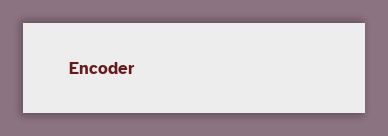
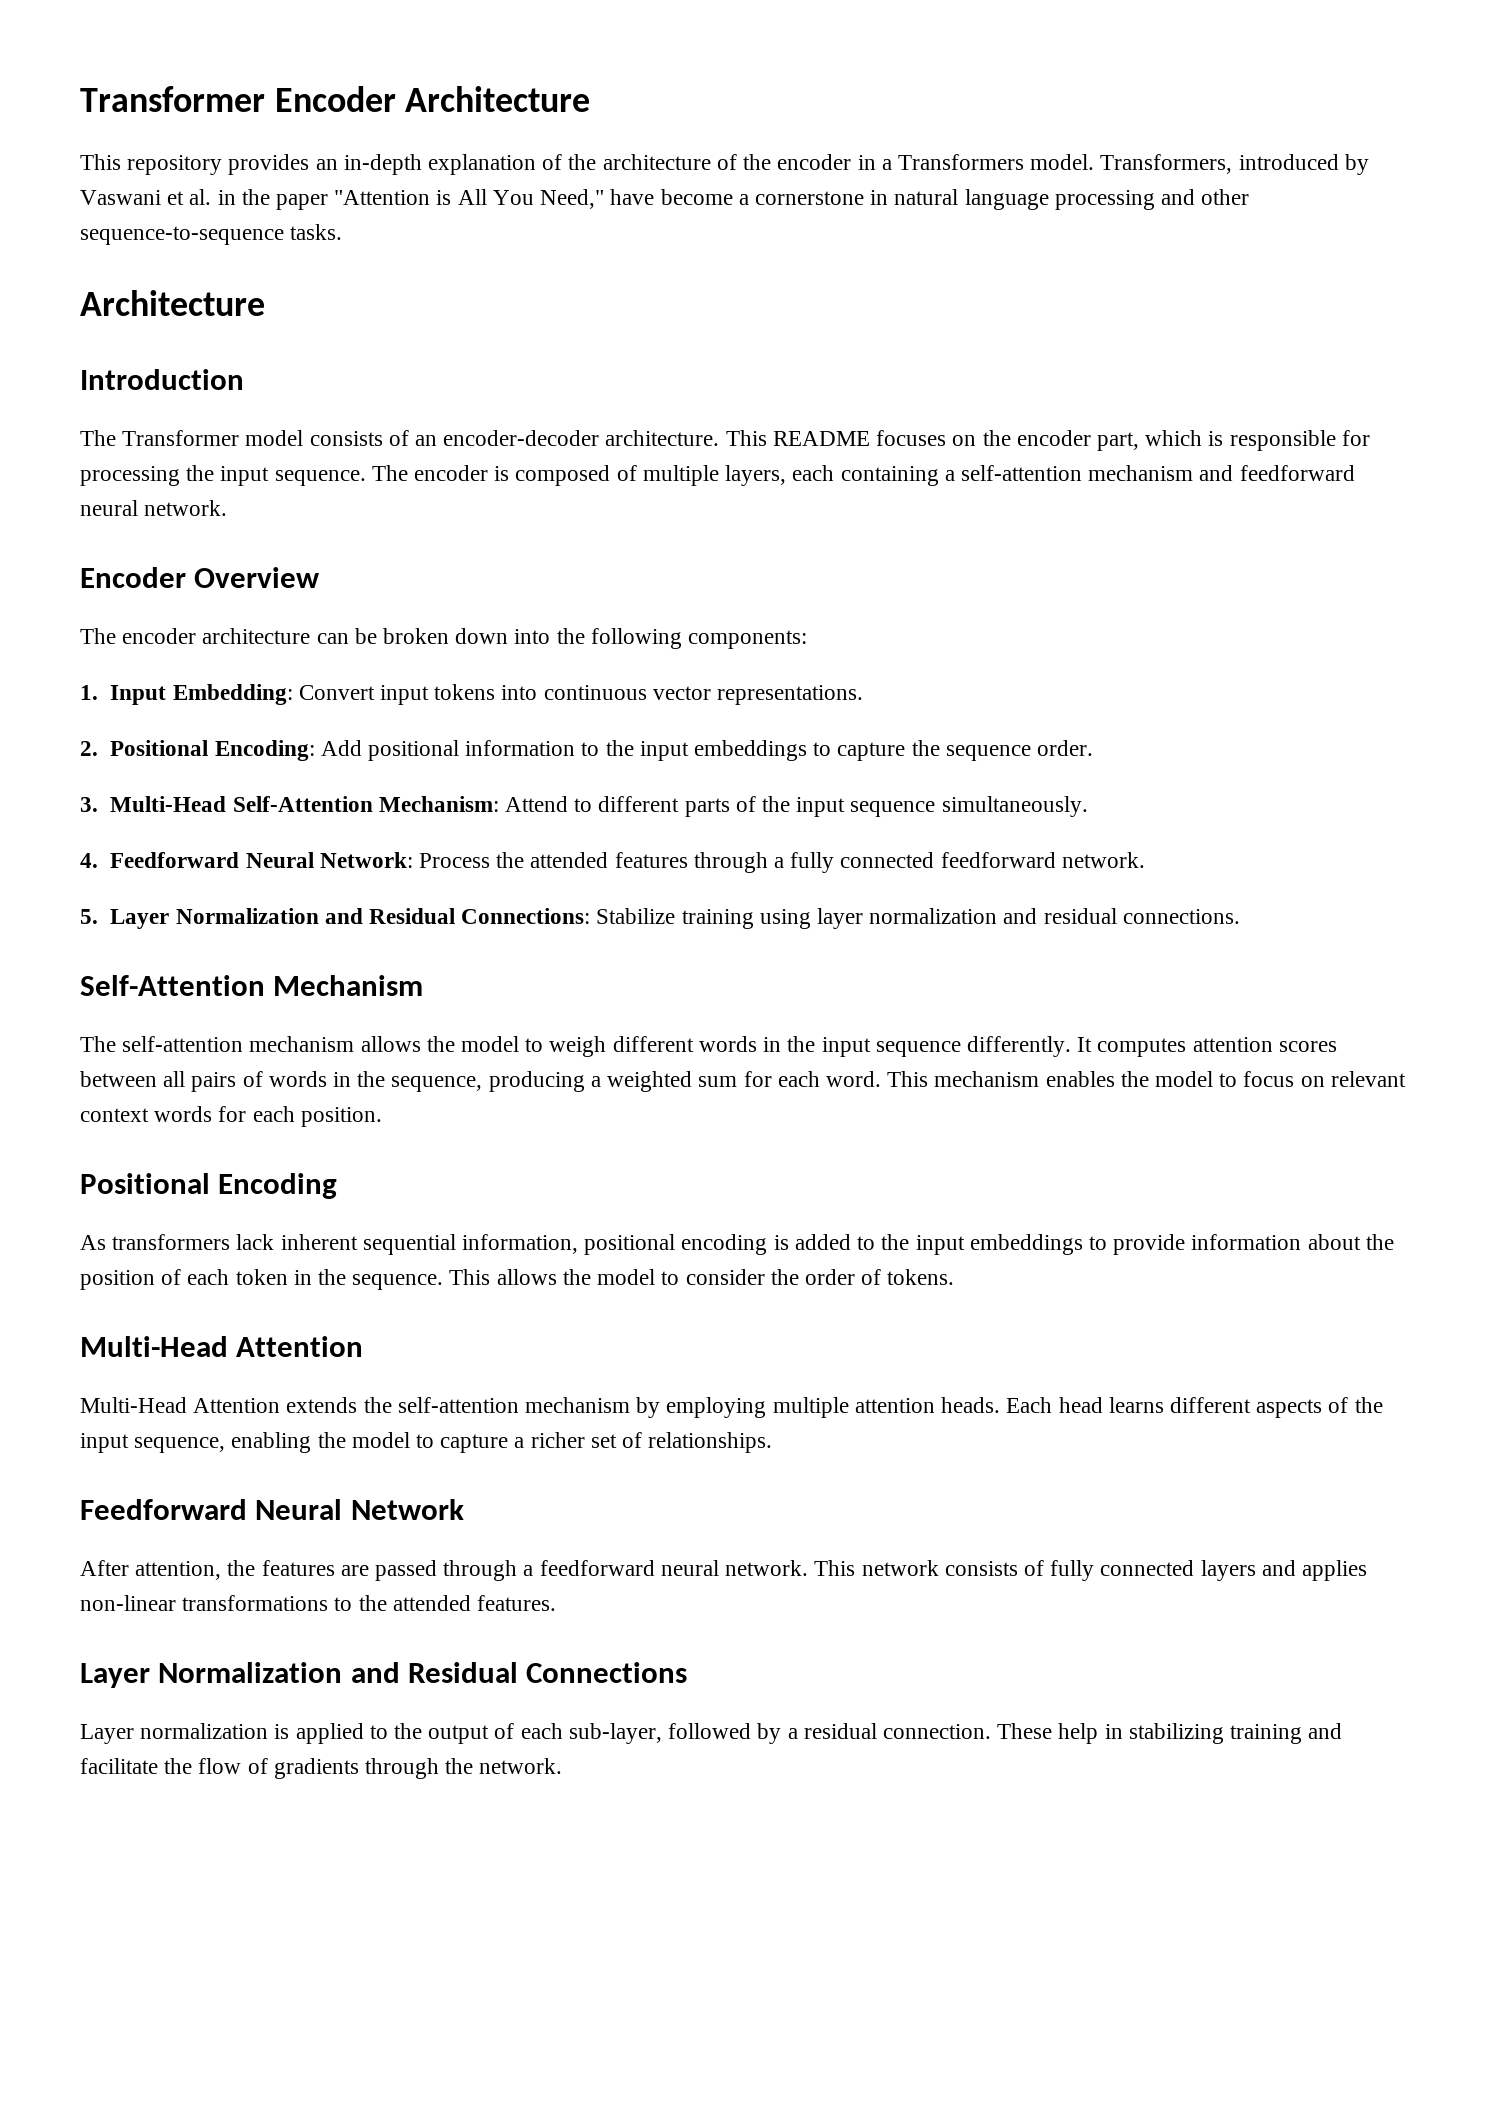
- Encoder
+ Transformer Encoder Architecture
+ This repository provides an in-depth explanation of the architecture of the encoder in a Transformers model. Transformers, introduced by Vaswani et al. in the paper "Attention is All You Need," have become a cornerstone in natural language processing and other sequence-to-sequence tasks.
+ Architecture
+ Introduction
+ The Transformer model consists of an encoder-decoder architecture. This README focuses on the encoder part, which is responsible for processing the input sequence. The encoder is composed of multiple layers, each containing a self-attention mechanism and feedforward neural network.
+ Encoder Overview
+ The encoder architecture can be broken down into the following components:
+ 1. Input Embedding: Convert input tokens into continuous vector representations.
+ 2. Positional Encoding: Add positional information to the input embeddings to capture the sequence order.
+ 3. Multi-Head Self-Attention Mechanism: Attend to different parts of the input sequence simultaneously.
+ 4. Feedforward Neural Network: Process the attended features through a fully connected feedforward network.
+ 5. Layer Normalization and Residual Connections: Stabilize training using layer normalization and residual connections.
+ Self-Attention Mechanism
+ The self-attention mechanism allows the model to weigh different words in the input sequence differently. It computes attention scores between all pairs of words in the sequence, producing a weighted sum for each word. This mechanism enables the model to focus on relevant context words for each position.
+ Positional Encoding
+ As transformers lack inherent sequential information, positional encoding is added to the input embeddings to provide information about the position of each token in the sequence. This allows the model to consider the order of tokens.
+ Multi-Head Attention
+ Multi-Head Attention extends the self-attention mechanism by employing multiple attention heads. Each head learns different aspects of the input sequence, enabling the model to capture a richer set of relationships.
+ Feedforward Neural Network
+ After attention, the features are passed through a feedforward neural network. This network consists of fully connected layers and applies non-linear transformations to the attended features.
+ Layer Normalization and Residual Connections
+ Layer normalization is applied to the output of each sub-layer, followed by a residual connection. These help in stabilizing training and facilitate the flow of gradients through the network.

